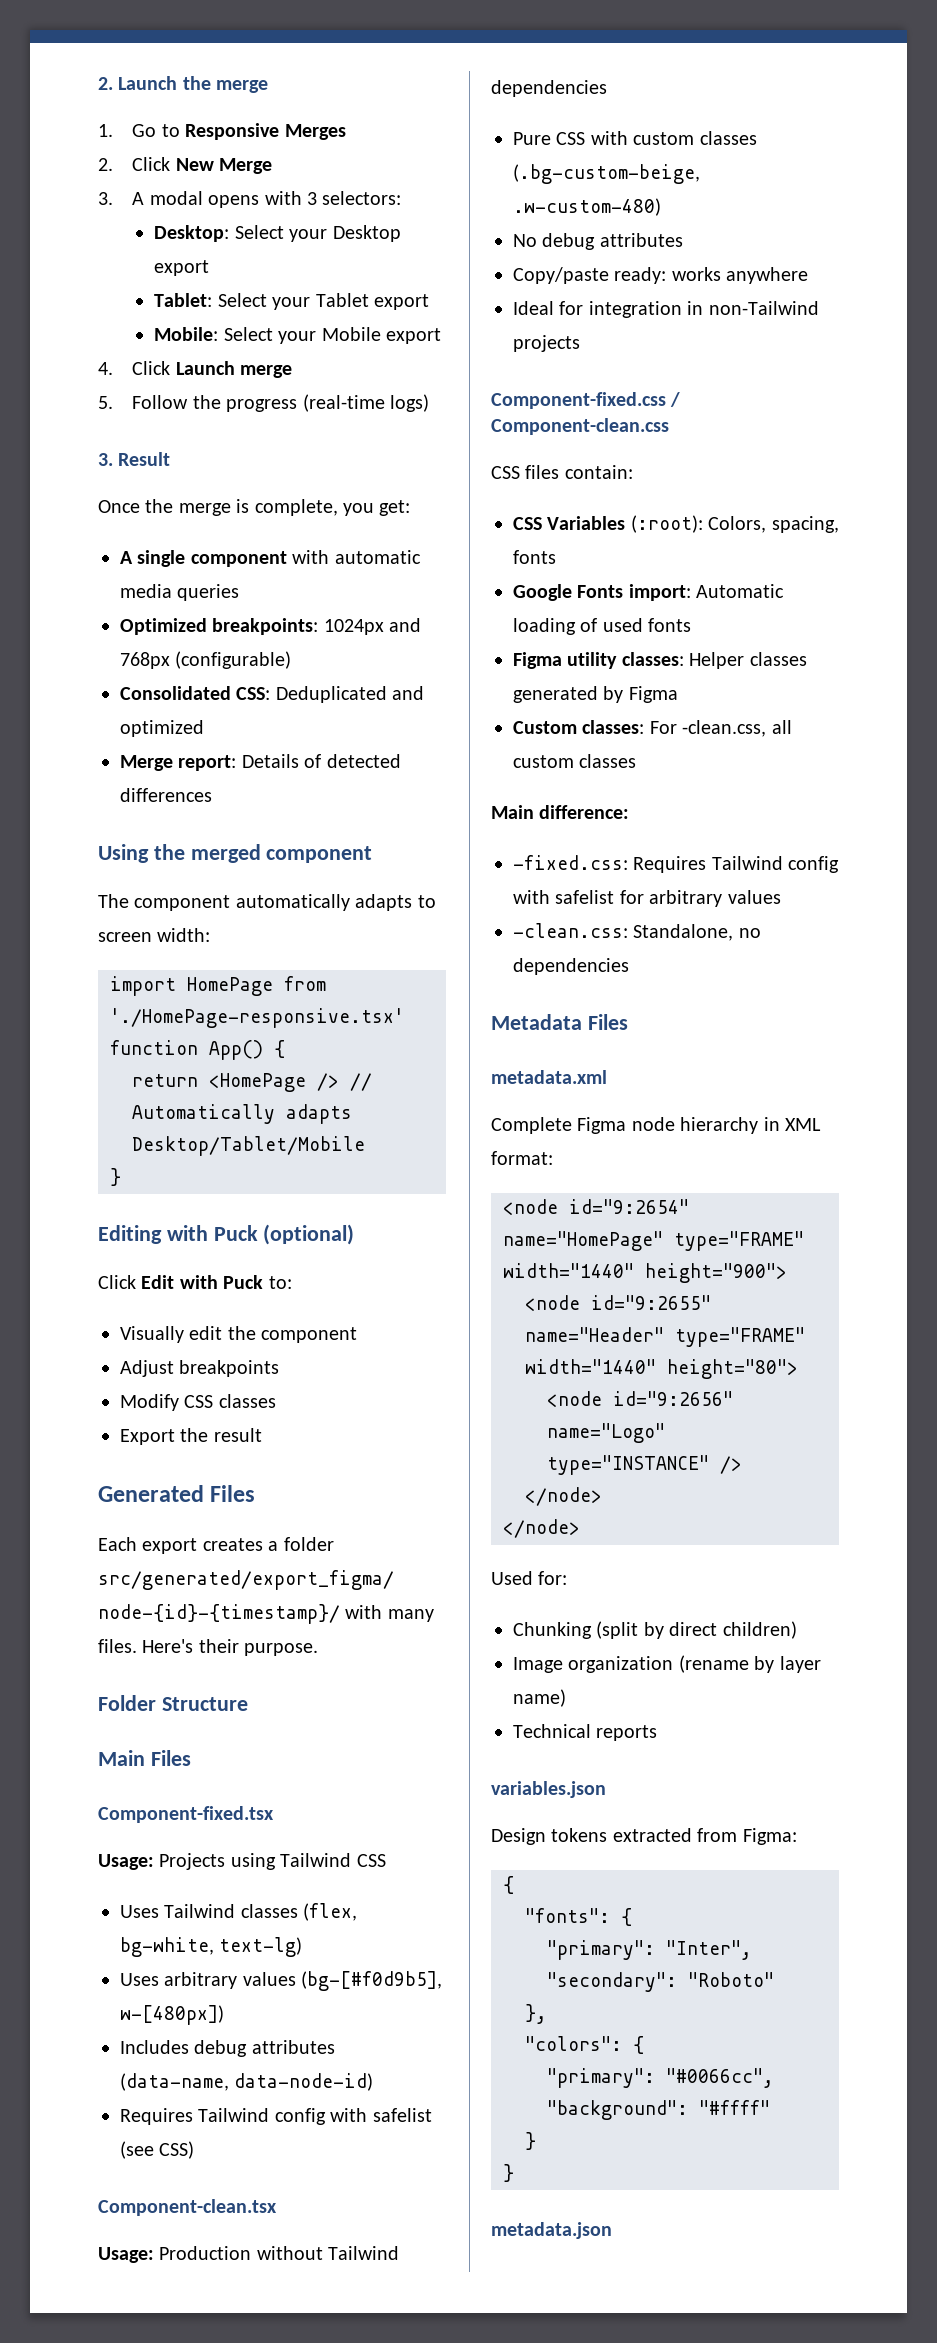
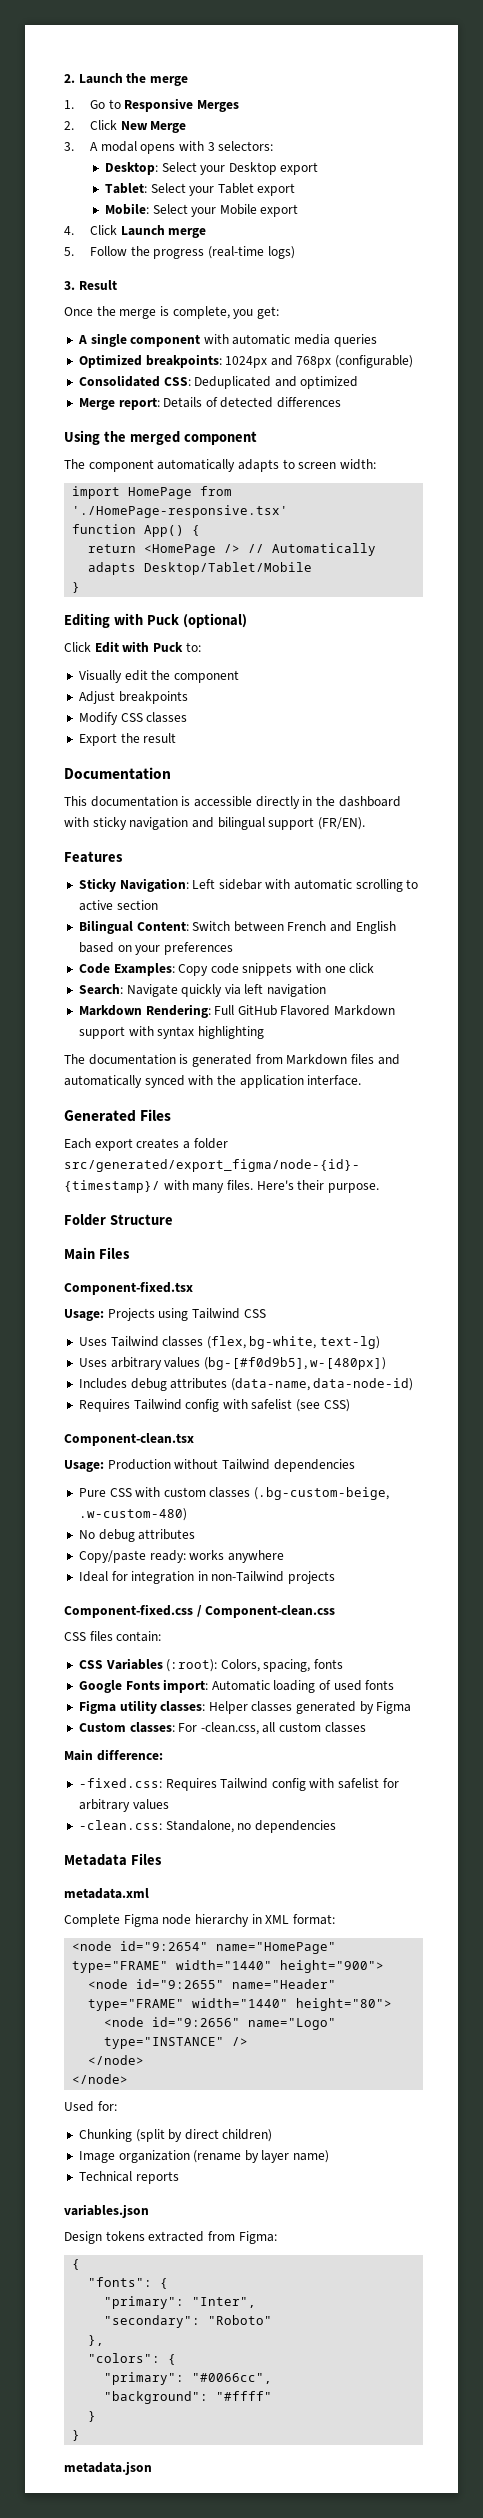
+ Documentation
+ This documentation is accessible directly in the dashboard with sticky navigation and bilingual support (FR/EN).
+ Features
+ Sticky Navigation: Left sidebar with automatic scrolling to active section
+ Bilingual Content: Switch between French and English based on your preferences
+ Code Examples: Copy code snippets with one click
+ Search: Navigate quickly via left navigation
+ Markdown Rendering: Full GitHub Flavored Markdown support with syntax highlighting
+ The documentation is generated from Markdown files and automatically synced with the application interface.

